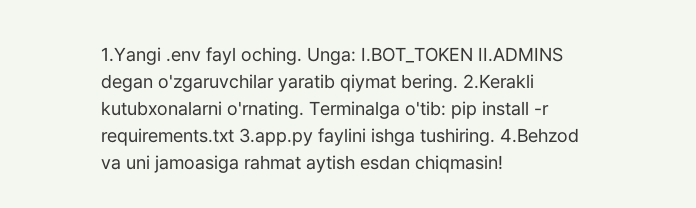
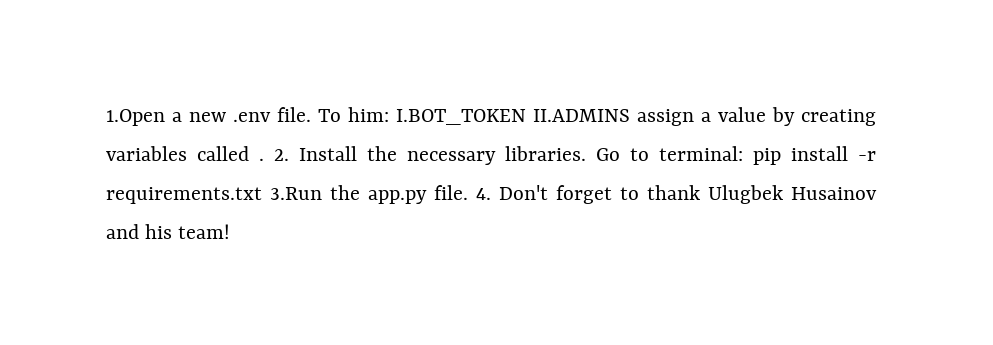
- 1.Yangi .env fayl oching. Unga: I.BOT_TOKEN II.ADMINS degan o'zgaruvchilar yaratib qiymat bering. 2.Kerakli kutubxonalarni o'rnating. Terminalga o'tib: pip install -r requirements.txt 3.app.py faylini ishga tushiring. 4.Behzod va uni jamoasiga rahmat aytish esdan chiqmasin!
+ 1.Open a new .env file. To him: I.BOT_TOKEN II.ADMINS assign a value by creating variables called . 2. Install the necessary libraries. Go to terminal: pip install -r requirements.txt 3.Run the app.py file. 4. Don't forget to thank Ulugbek Husainov and his team!

